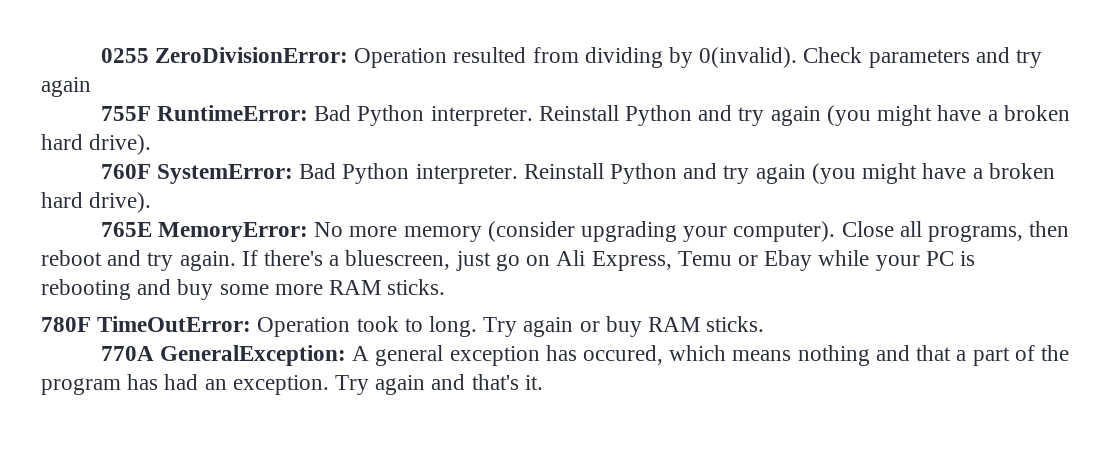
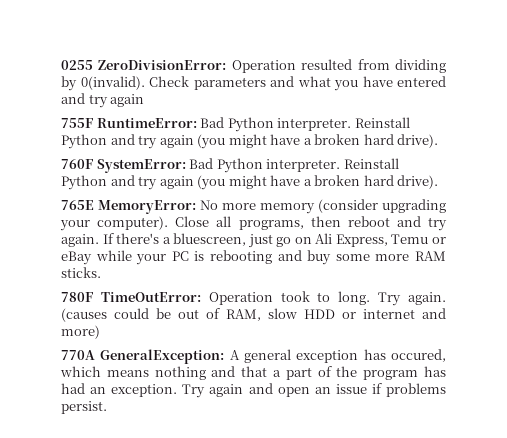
- Check parameters and try again
+ Check parameters and what you have entered and try again
- If there's a bluescreen, just go on Ali Express, Temu or Ebay while your PC is rebooting and buy some more RAM sticks.
+ If there's a bluescreen, just go on Ali Express, Temu or eBay while your PC is rebooting and buy some more RAM sticks.
- Try again or buy RAM sticks.
+ Try again. (causes could be out of RAM, slow HDD or internet and more)
- Try again and that's it.
+ Try again and open an issue if problems persist.

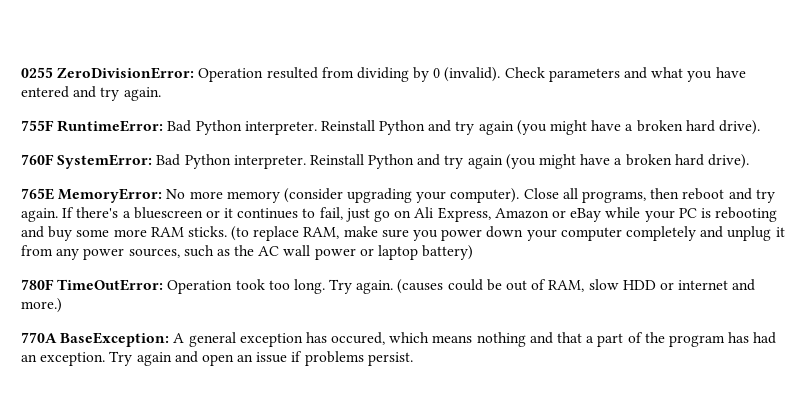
- 0255 ZeroDivisionError: Operation resulted from dividing by 0(invalid).
+ 0255 ZeroDivisionError: Operation resulted from dividing by 0 (invalid).
- Check parameters and what you have entered and try again
+ Check parameters and what you have entered and try again.
- If there's a bluescreen, just go on Ali Express, Temu or eBay while your PC is rebooting and buy some more RAM sticks.
+ If there's a bluescreen or it continues to fail, just go on Ali Express, Amazon or eBay while your PC is rebooting and buy some more RAM sticks. (to replace RAM, make sure you power down your computer completely and unplug it from any power sources, such as the AC wall power or laptop battery)
- 780F TimeOutError: Operation took to long.
+ 780F TimeOutError: Operation took too long.
- (causes could be out of RAM, slow HDD or internet and more)
+ (causes could be out of RAM, slow HDD or internet and more.)
- 770A GeneralException: A general exception has occured, which means nothing and that a part of the program has had an exception.
+ 770A BaseException: A general exception has occured, which means nothing and that a part of the program has had an exception.

